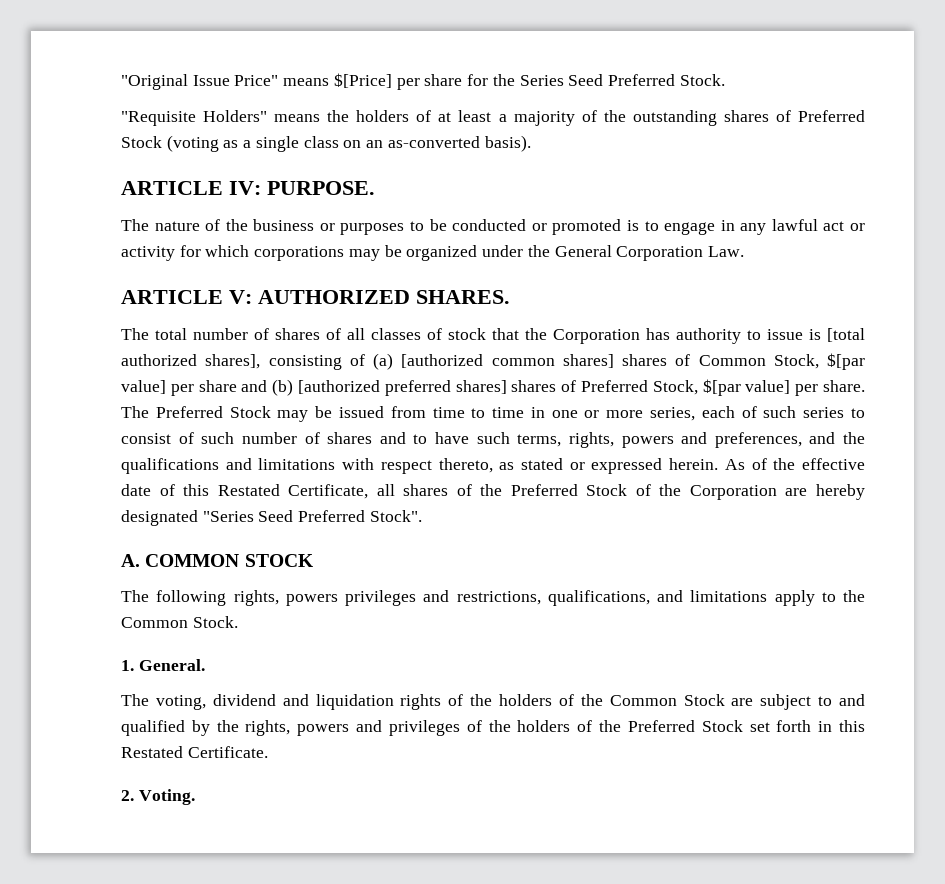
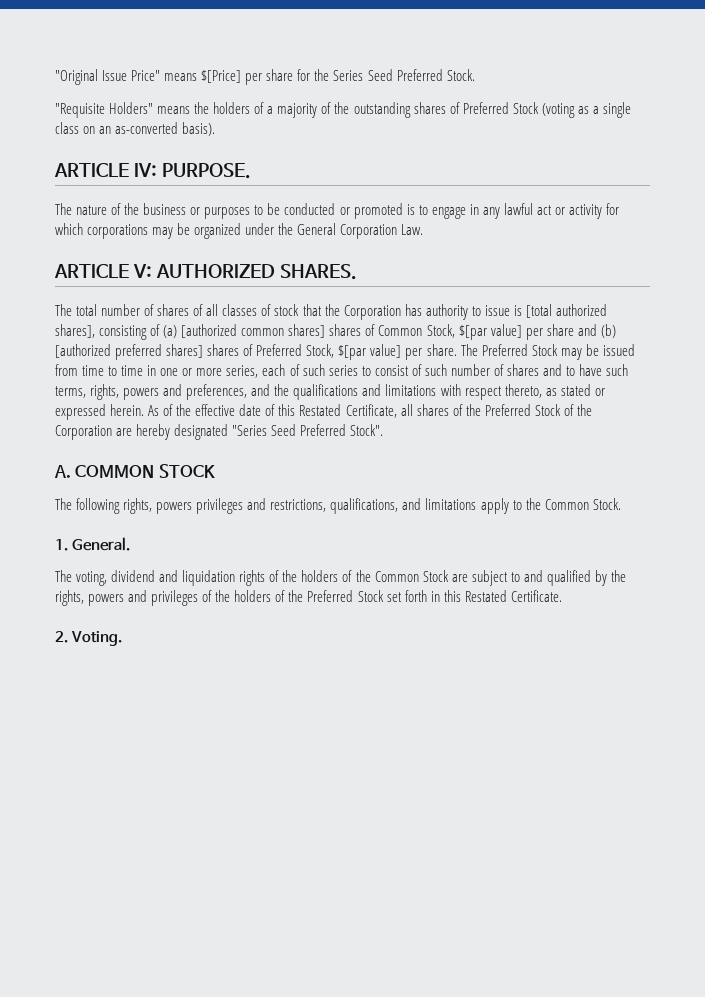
- "Requisite Holders" means the holders of at least a majority of the outstanding shares of Preferred Stock (voting as a single class on an as-converted basis).
+ "Requisite Holders" means the holders of a majority of the outstanding shares of Preferred Stock (voting as a single class on an as-converted basis).

